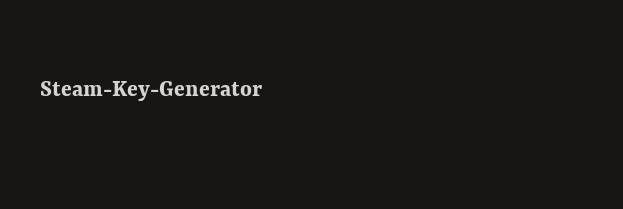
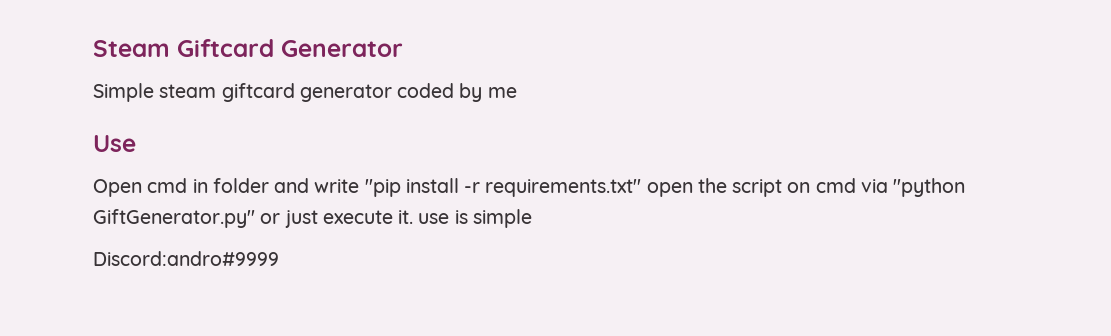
- Steam-Key-Generator
+ Steam Giftcard Generator
+ Simple steam giftcard generator coded by me
+ Use
+ Open cmd in folder and write "pip install -r requirements.txt" open the script on cmd via "python GiftGenerator.py" or just execute it. use is simple
+ Discord:andro#9999

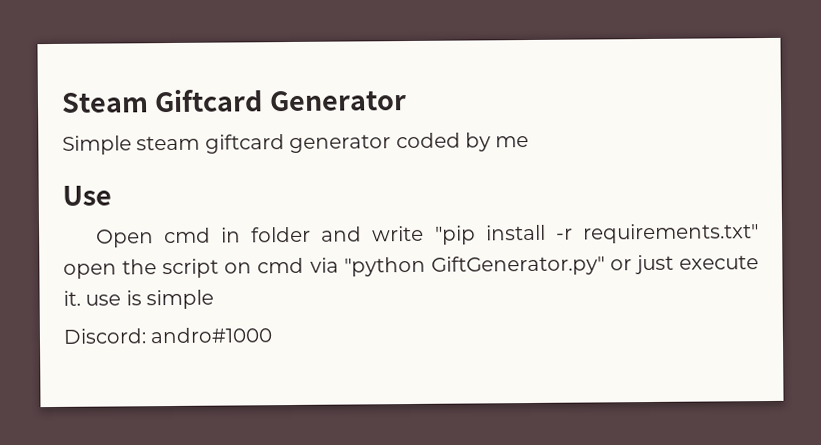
- Discord:andro#9999
+ Discord: andro#1000

